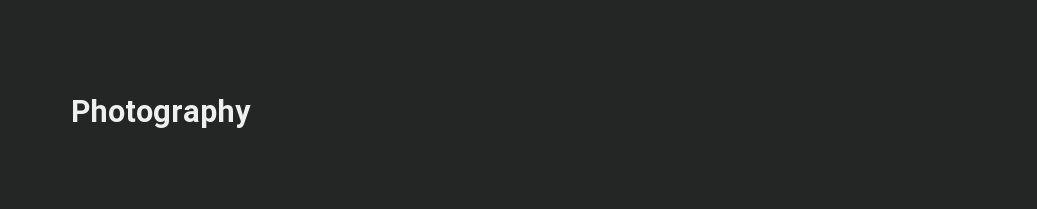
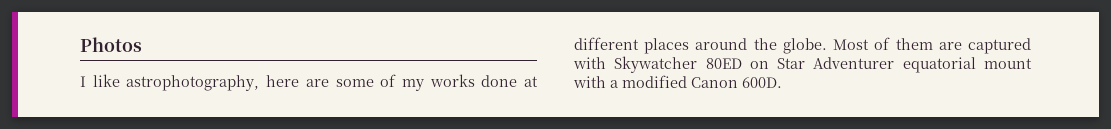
- Photography
+ Photos
+ I like astrophotography, here are some of my works done at different places around the globe. Most of them are captured with Skywatcher 80ED on Star Adventurer equatorial mount with a modified Canon 600D.

